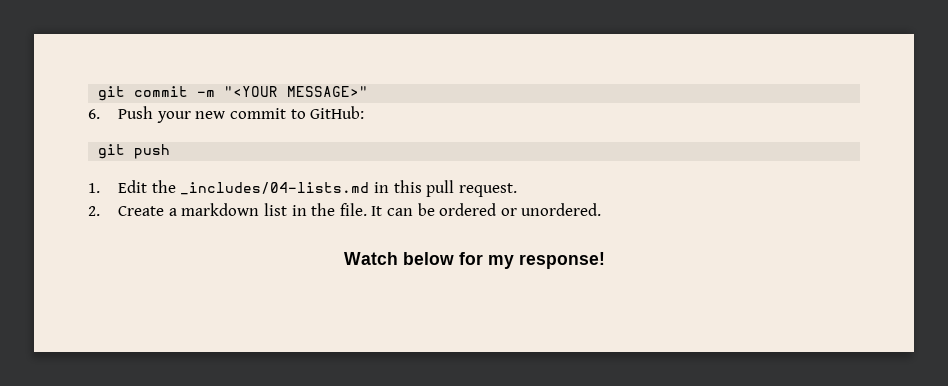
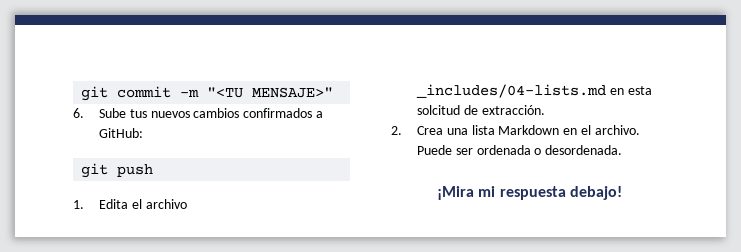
- git commit -m "<YOUR MESSAGE>"
+ git commit -m "<TU MENSAJE>"
- 6. Push your new commit to GitHub:
+ 6. Sube tus nuevos cambios confirmados a GitHub:
  git push
- 1. Edit the _includes/04-lists.md in this pull request.
- 2. Create a markdown list in the file. It can be ordered or unordered.
- Watch below for my response!
+ 1. Edita el archivo _includes/04-lists.md en esta solcitud de extracción.
+ 2. Crea una lista Markdown en el archivo. Puede ser ordenada o desordenada.
+ ¡Mira mi respuesta debajo!

